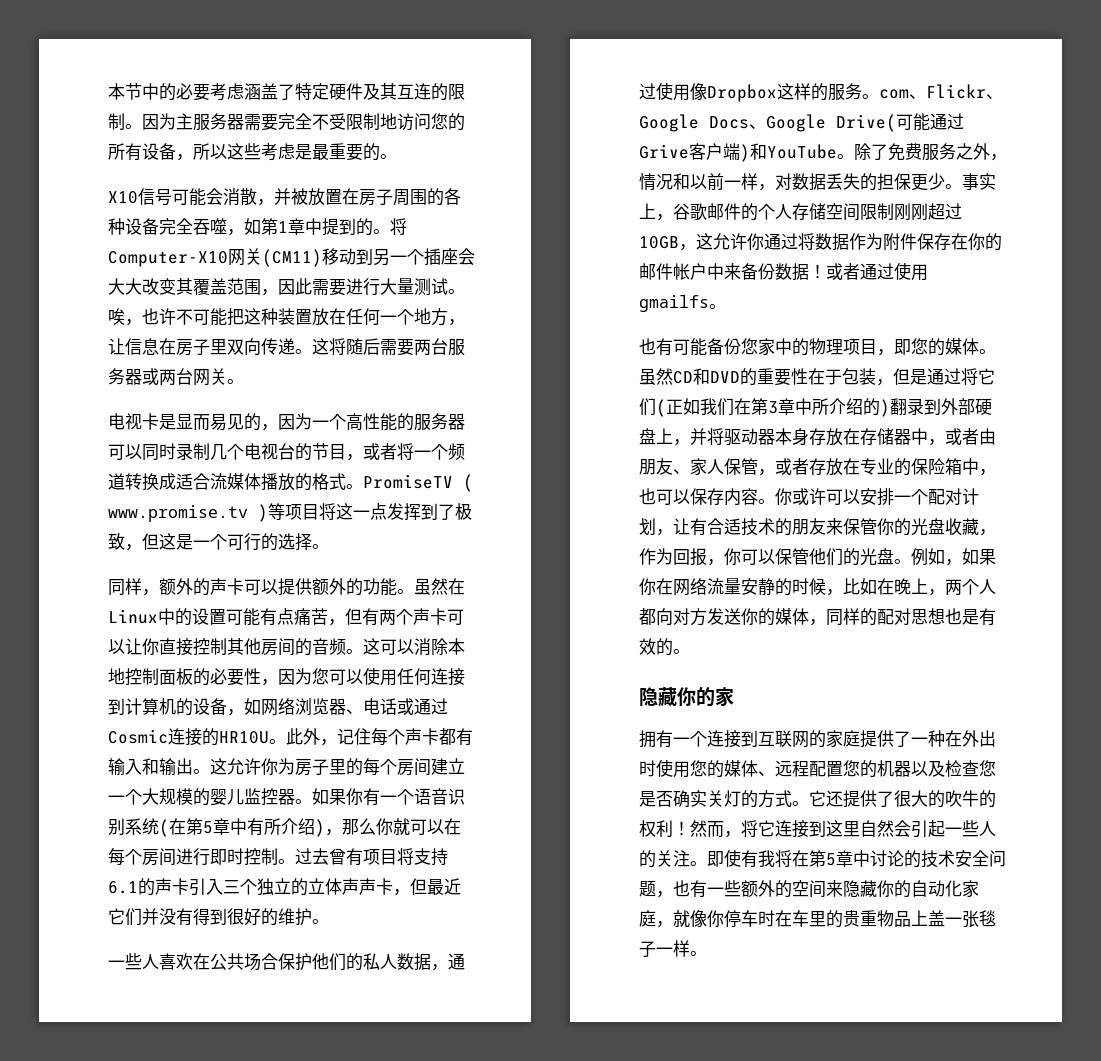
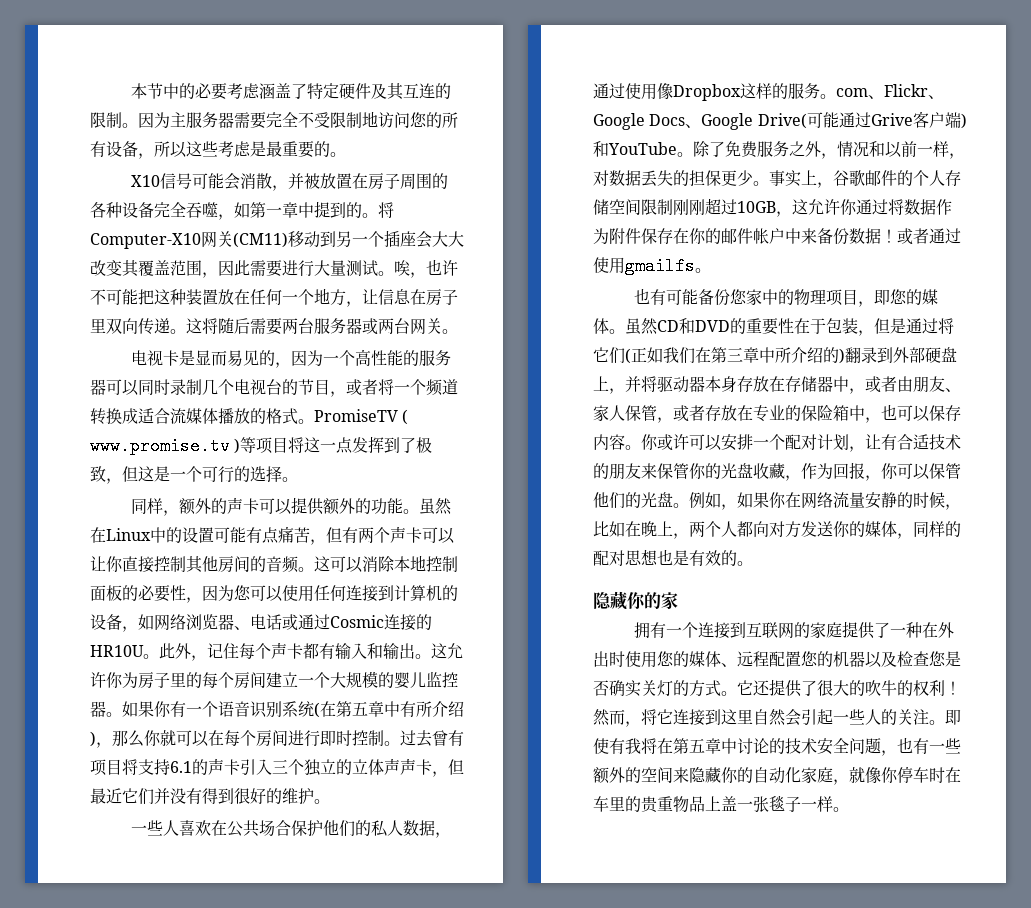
- X10信号可能会消散，并被放置在房子周围的各种设备完全吞噬，如第1章中提到的。
+ X10信号可能会消散，并被放置在房子周围的各种设备完全吞噬，如第一章中提到的。
- 如果你有一个语音识别系统(在第5章中有所介绍)，那么你就可以在每个房间进行即时控制。
+ 如果你有一个语音识别系统(在第五章中有所介绍)，那么你就可以在每个房间进行即时控制。
- 虽然CD和DVD的重要性在于包装，但是通过将它们(正如我们在第3章中所介绍的)翻录到外部硬盘上，并将驱动器本身存放在存储器中，或者由朋友、家人保管，或者存放在专业的保险箱中，也可以保存内容。
+ 虽然CD和DVD的重要性在于包装，但是通过将它们(正如我们在第三章中所介绍的)翻录到外部硬盘上，并将驱动器本身存放在存储器中，或者由朋友、家人保管，或者存放在专业的保险箱中，也可以保存内容。
- 即使有我将在第5章中讨论的技术安全问题，也有一些额外的空间来隐藏你的自动化家庭，就像你停车时在车里的贵重物品上盖一张毯子一样。
+ 即使有我将在第五章中讨论的技术安全问题，也有一些额外的空间来隐藏你的自动化家庭，就像你停车时在车里的贵重物品上盖一张毯子一样。

